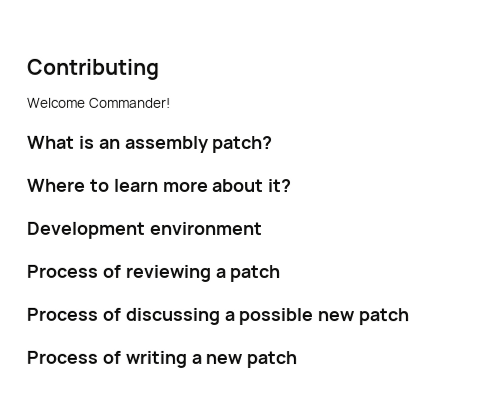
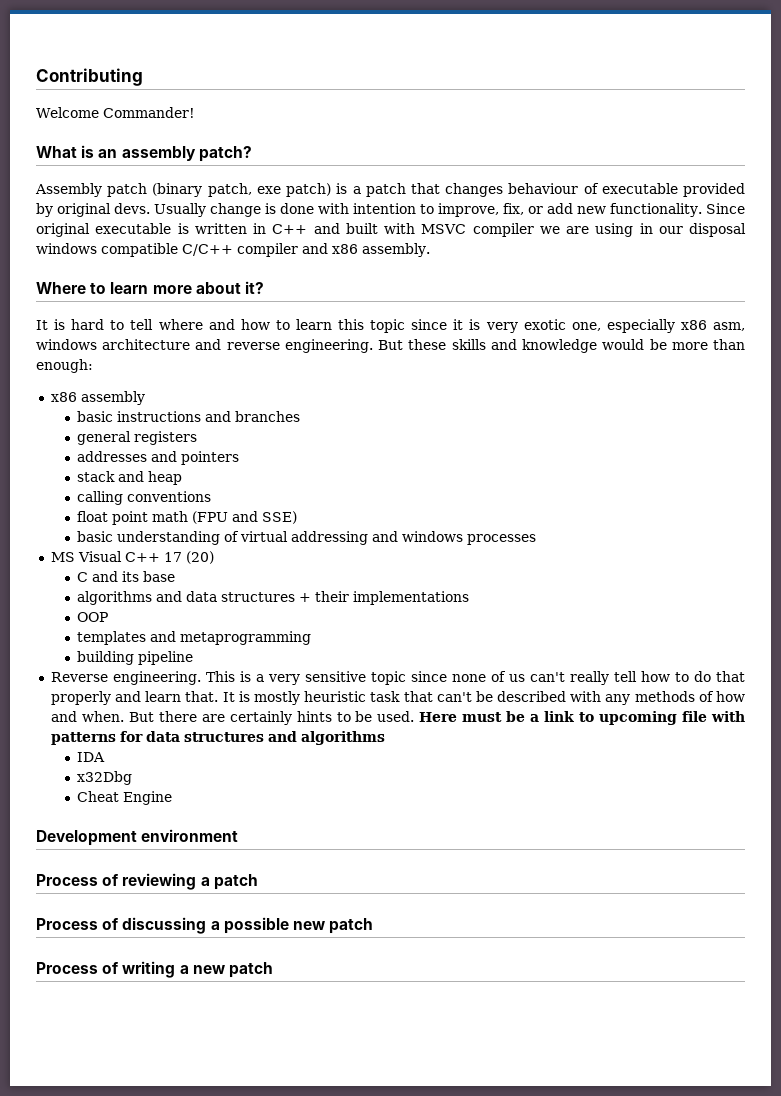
+ Assembly patch (binary patch, exe patch) is a patch that changes behaviour of executable provided by original devs. Usually change is done with intention to improve, fix, or add new functionality. Since original executable is written in C++ and built with MSVC compiler we are using in our disposal windows compatible C/C++ compiler and x86 assembly.
+ It is hard to tell where and how to learn this topic since it is very exotic one, especially x86 asm, windows architecture and reverse engineering. But these skills and knowledge would be more than enough:
+ x86 assembly
+ basic instructions and branches
+ general registers
+ addresses and pointers
+ stack and heap
+ calling conventions
+ float point math (FPU and SSE)
+ basic understanding of virtual addressing and windows processes
+ MS Visual C++ 17 (20)
+ C and its base
+ algorithms and data structures + their implementations
+ OOP
+ templates and metaprogramming
+ building pipeline
+ Reverse engineering. This is a very sensitive topic since none of us can't really tell how to do that properly and learn that. It is mostly heuristic task that can't be described with any methods of how and when. But there are certainly hints to be used. Here must be a link to upcoming file with patterns for data structures and algorithms
+ IDA
+ x32Dbg
+ Cheat Engine

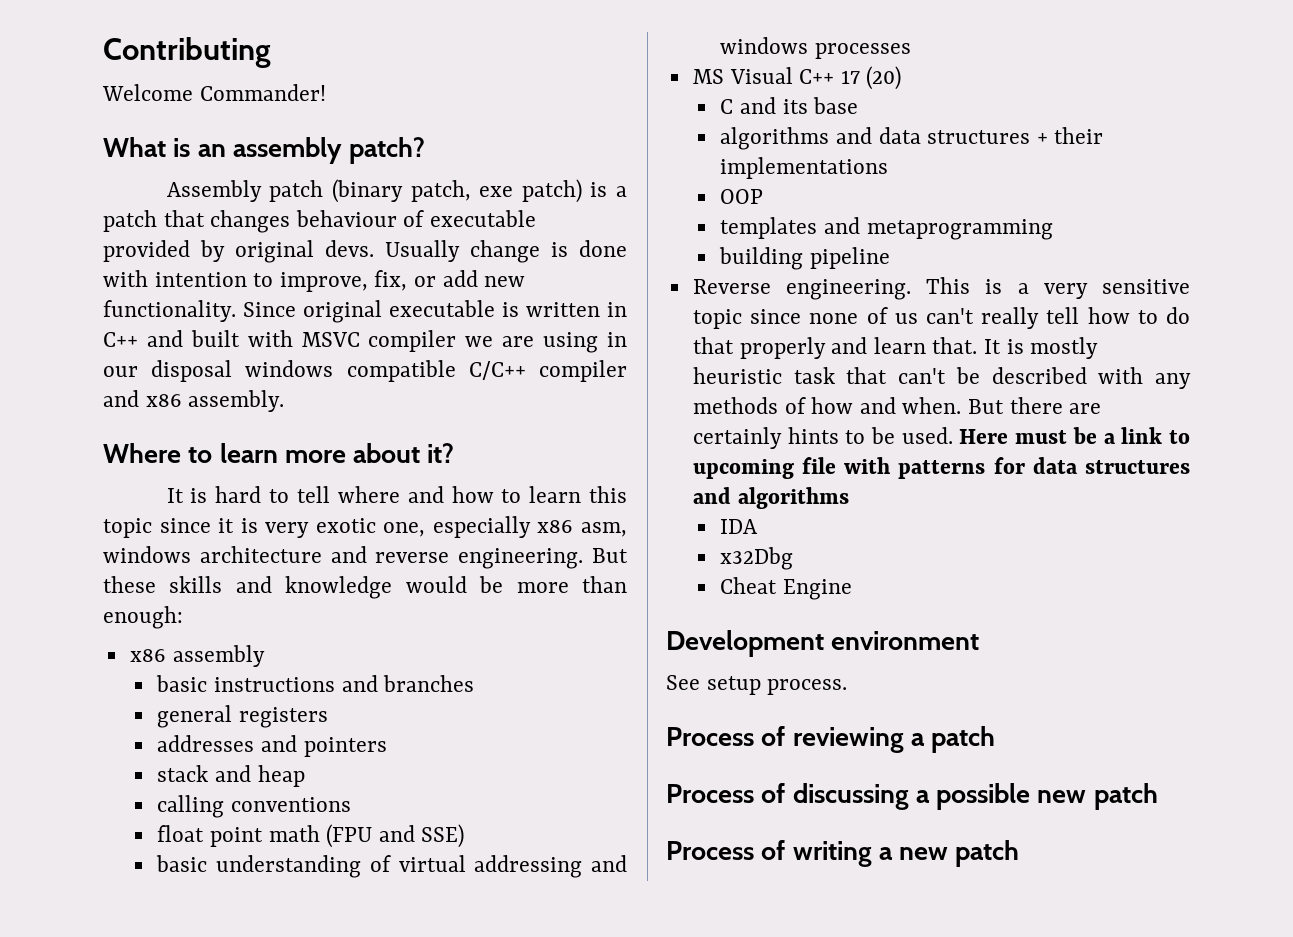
+ See setup process.

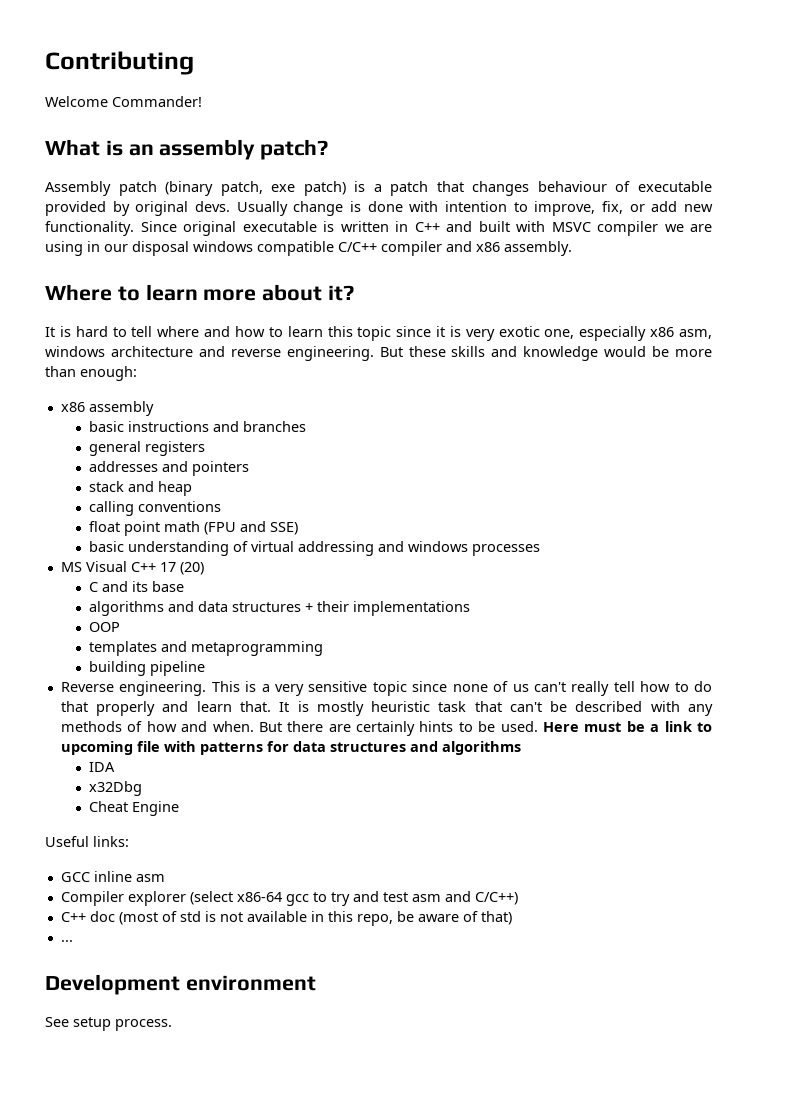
+ Useful links:
+ GCC inline asm
+ Compiler explorer (select x86-64 gcc to try and test asm and C/C++)
+ C++ doc (most of std is not available in this repo, be aware of that)
+ ...
- Process of reviewing a patch
- Process of discussing a possible new patch
- Process of writing a new patch

